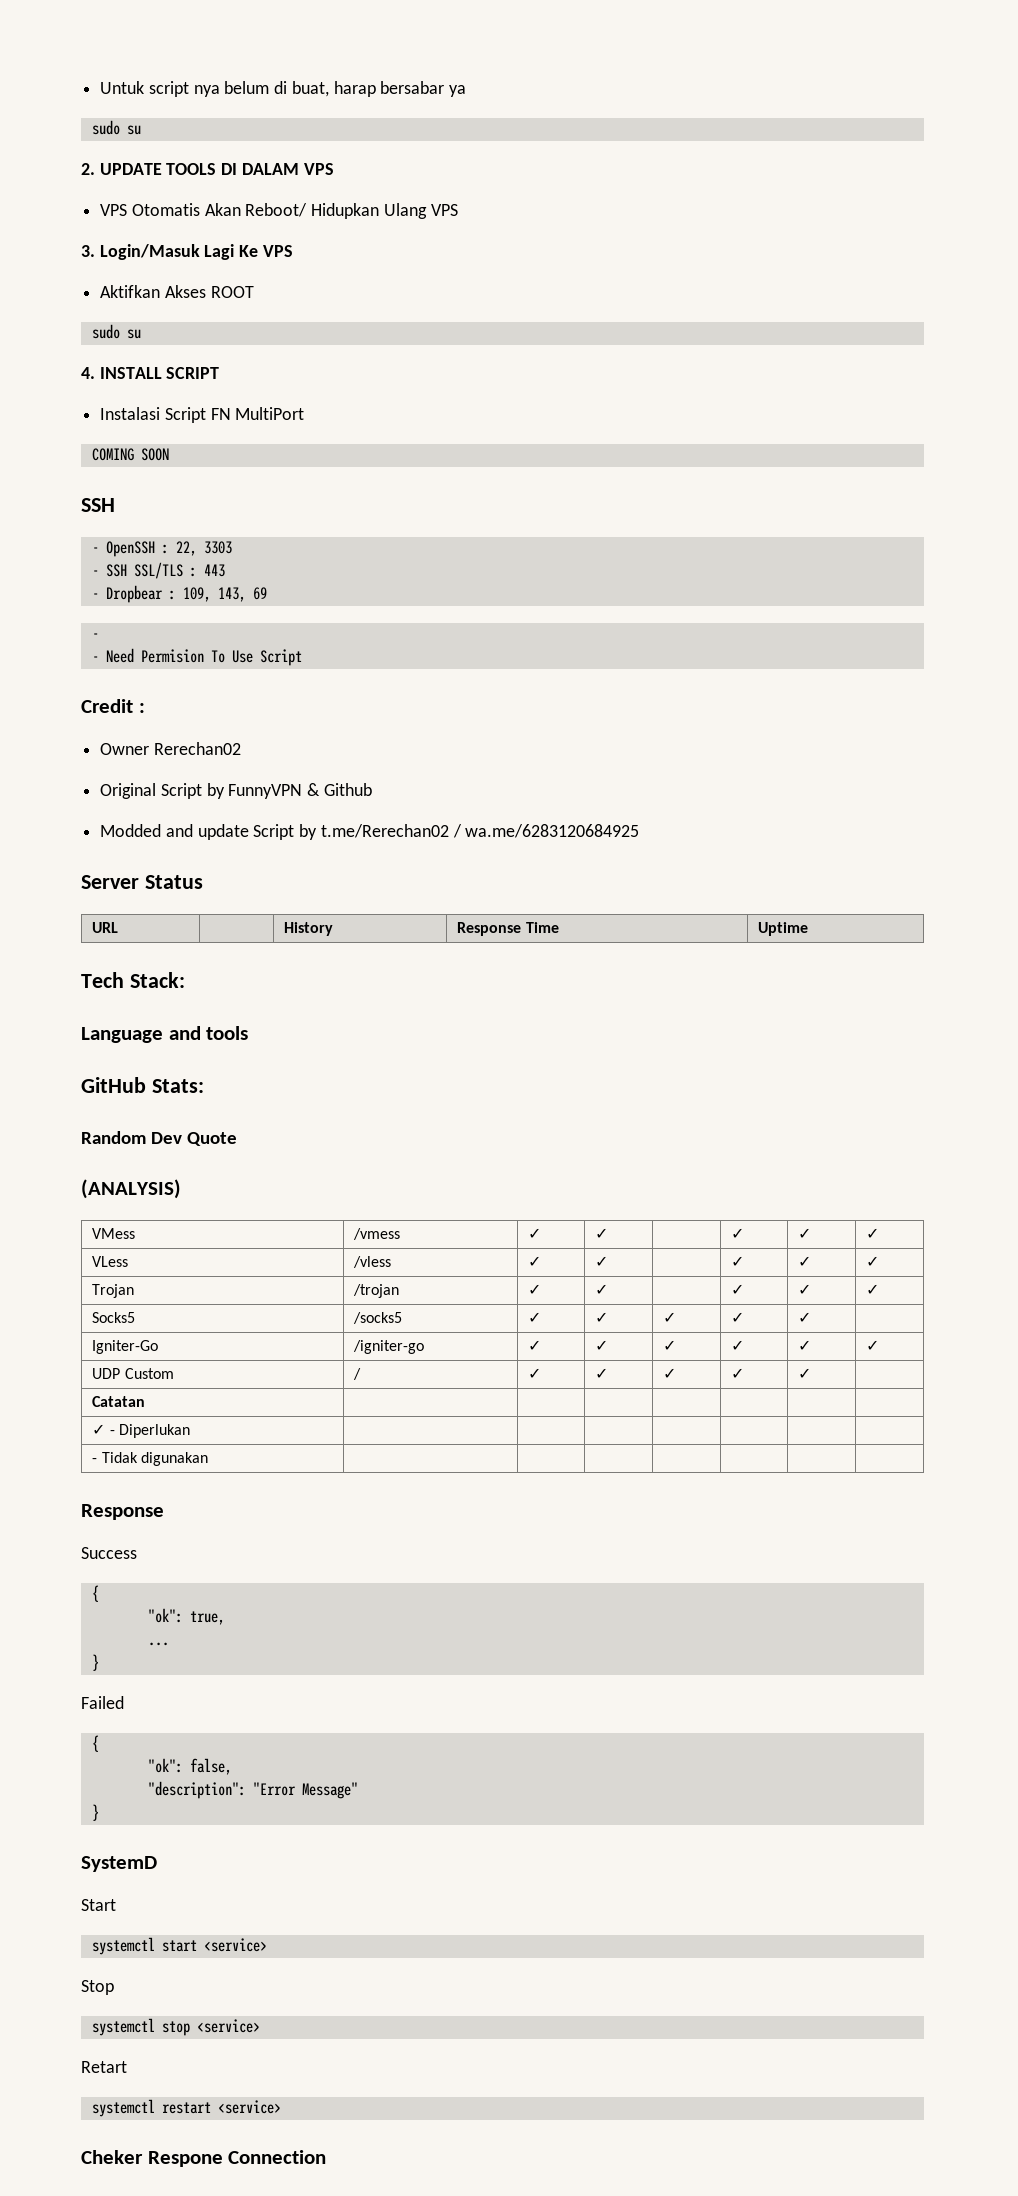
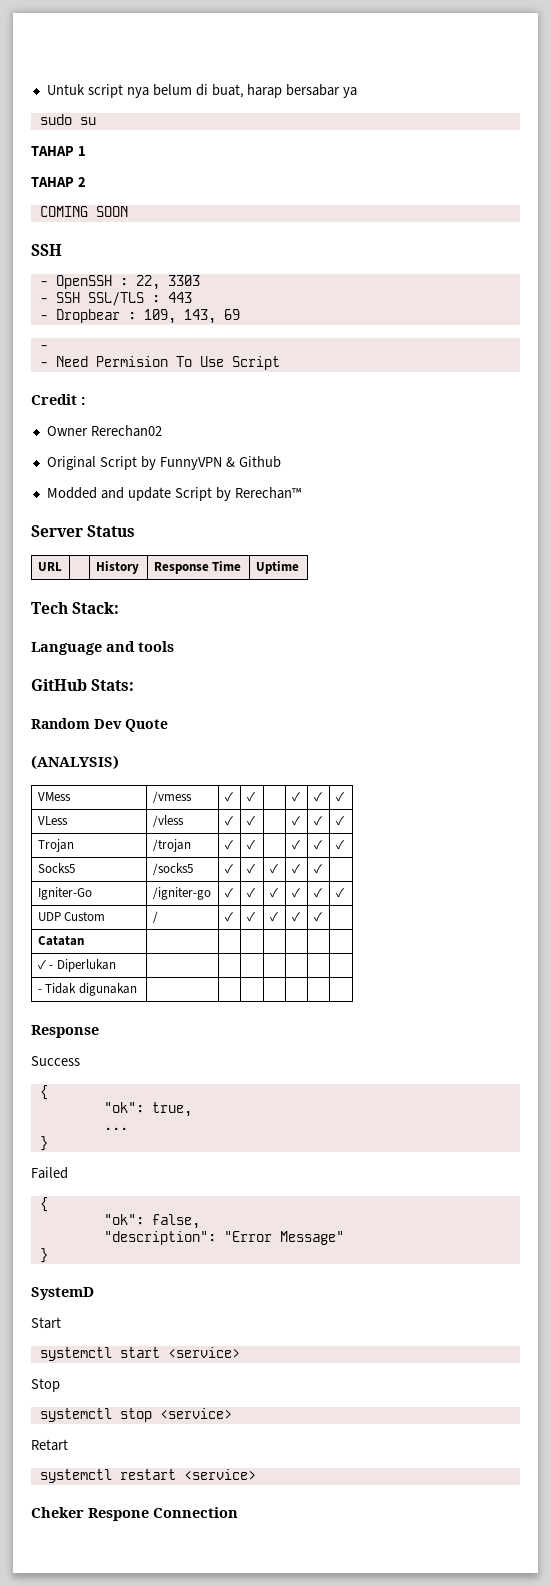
- 2. UPDATE TOOLS DI DALAM VPS
- VPS Otomatis Akan Reboot/ Hidupkan Ulang VPS
- 3. Login/Masuk Lagi Ke VPS
- Aktifkan Akses ROOT
- sudo su
- 4. INSTALL SCRIPT
- Instalasi Script FN MultiPort
+ TAHAP 1
+ TAHAP 2
- Modded and update Script by t.me/Rerechan02 / wa.me/6283120684925
+ Modded and update Script by Rerechan™

